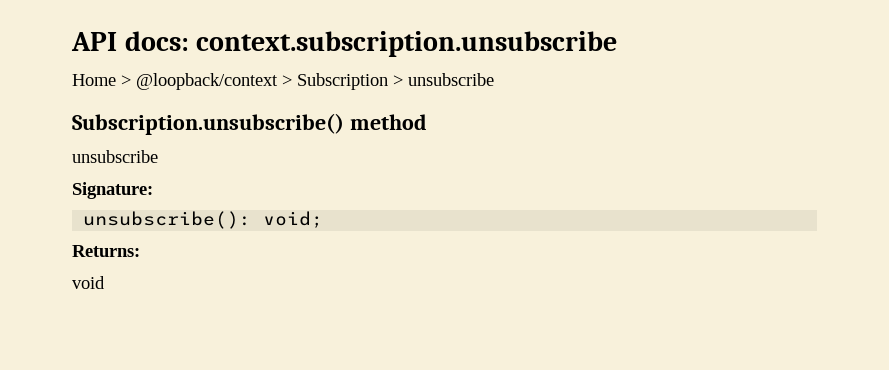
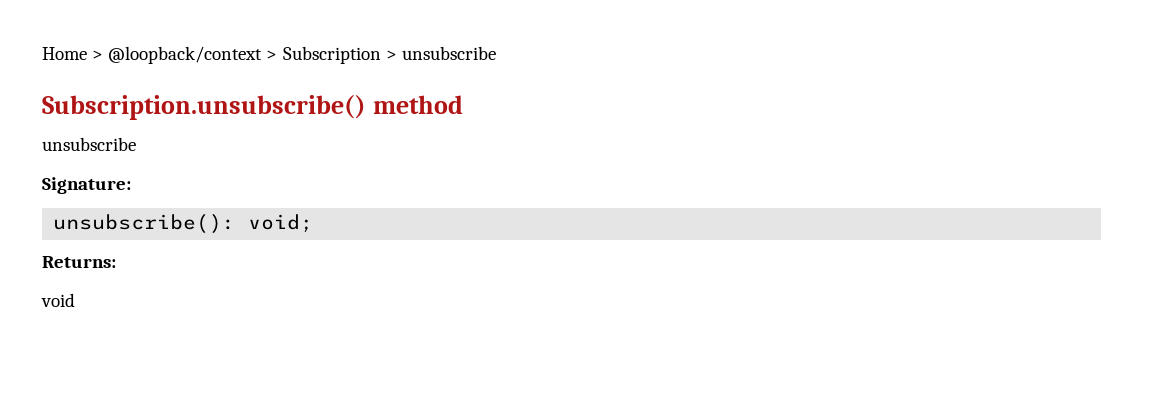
- API docs: context.subscription.unsubscribe

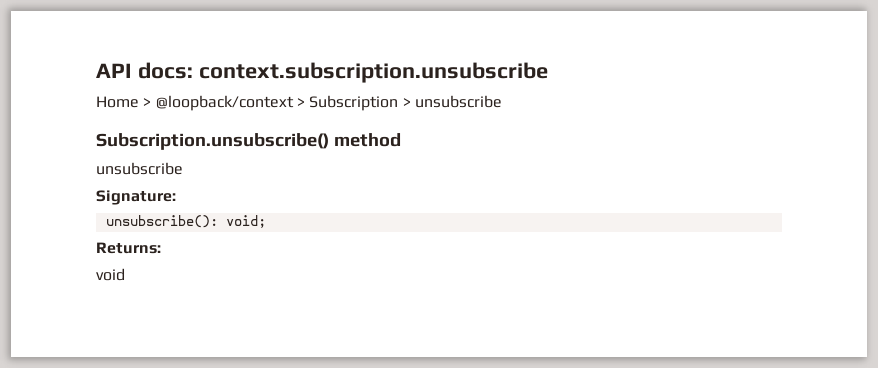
+ API docs: context.subscription.unsubscribe

